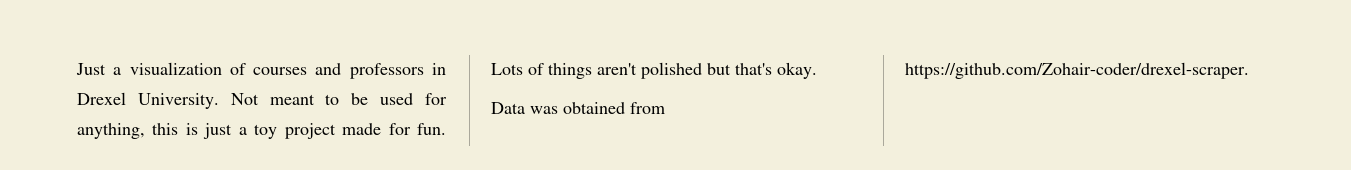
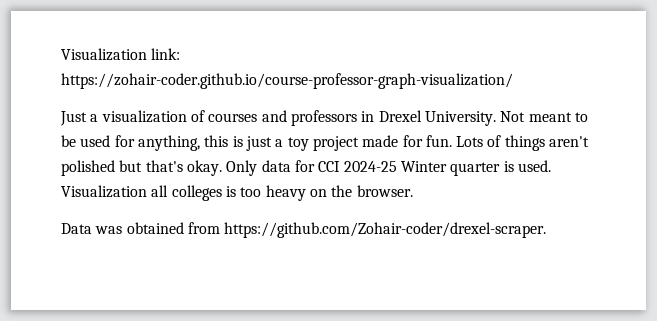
+ Visualization link: https://zohair-coder.github.io/course-professor-graph-visualization/
+ Only data for CCI 2024-25 Winter quarter is used. Visualization all colleges is too heavy on the browser.

